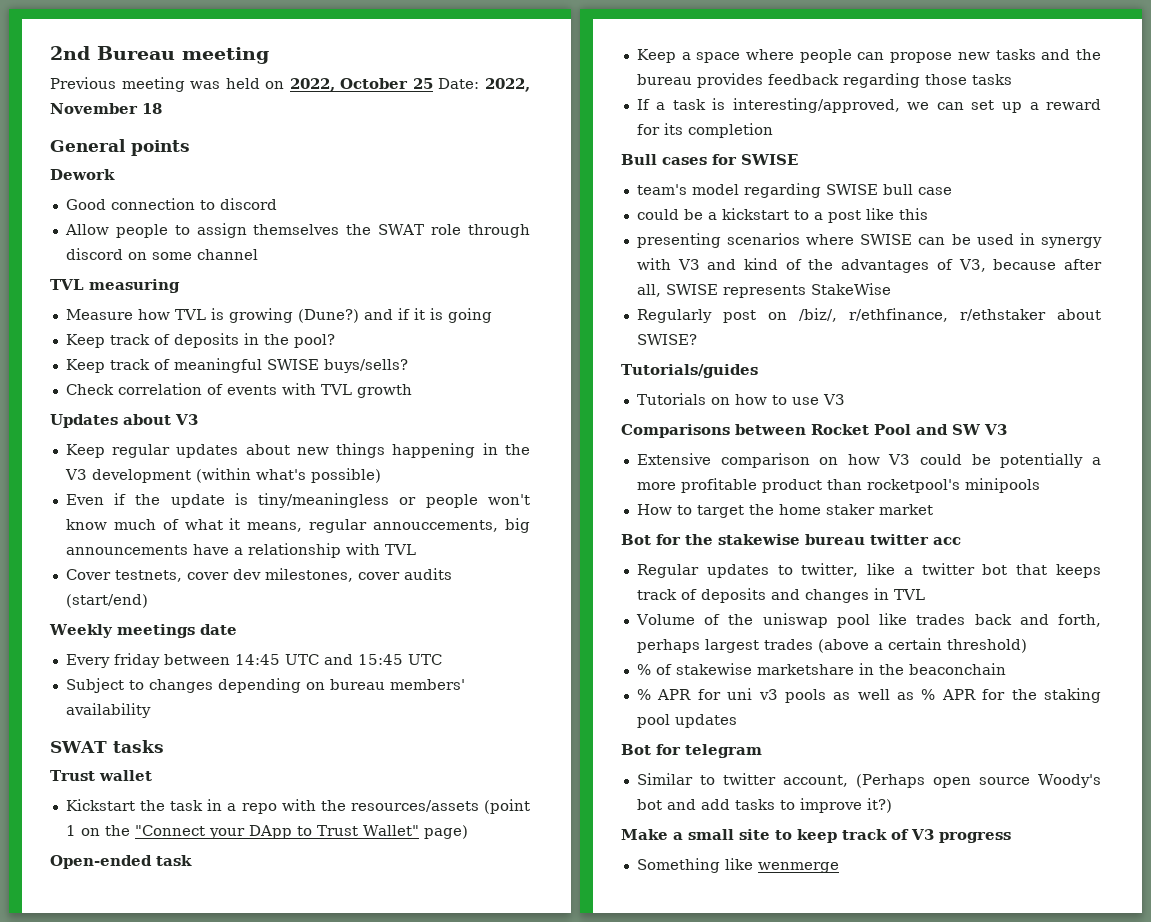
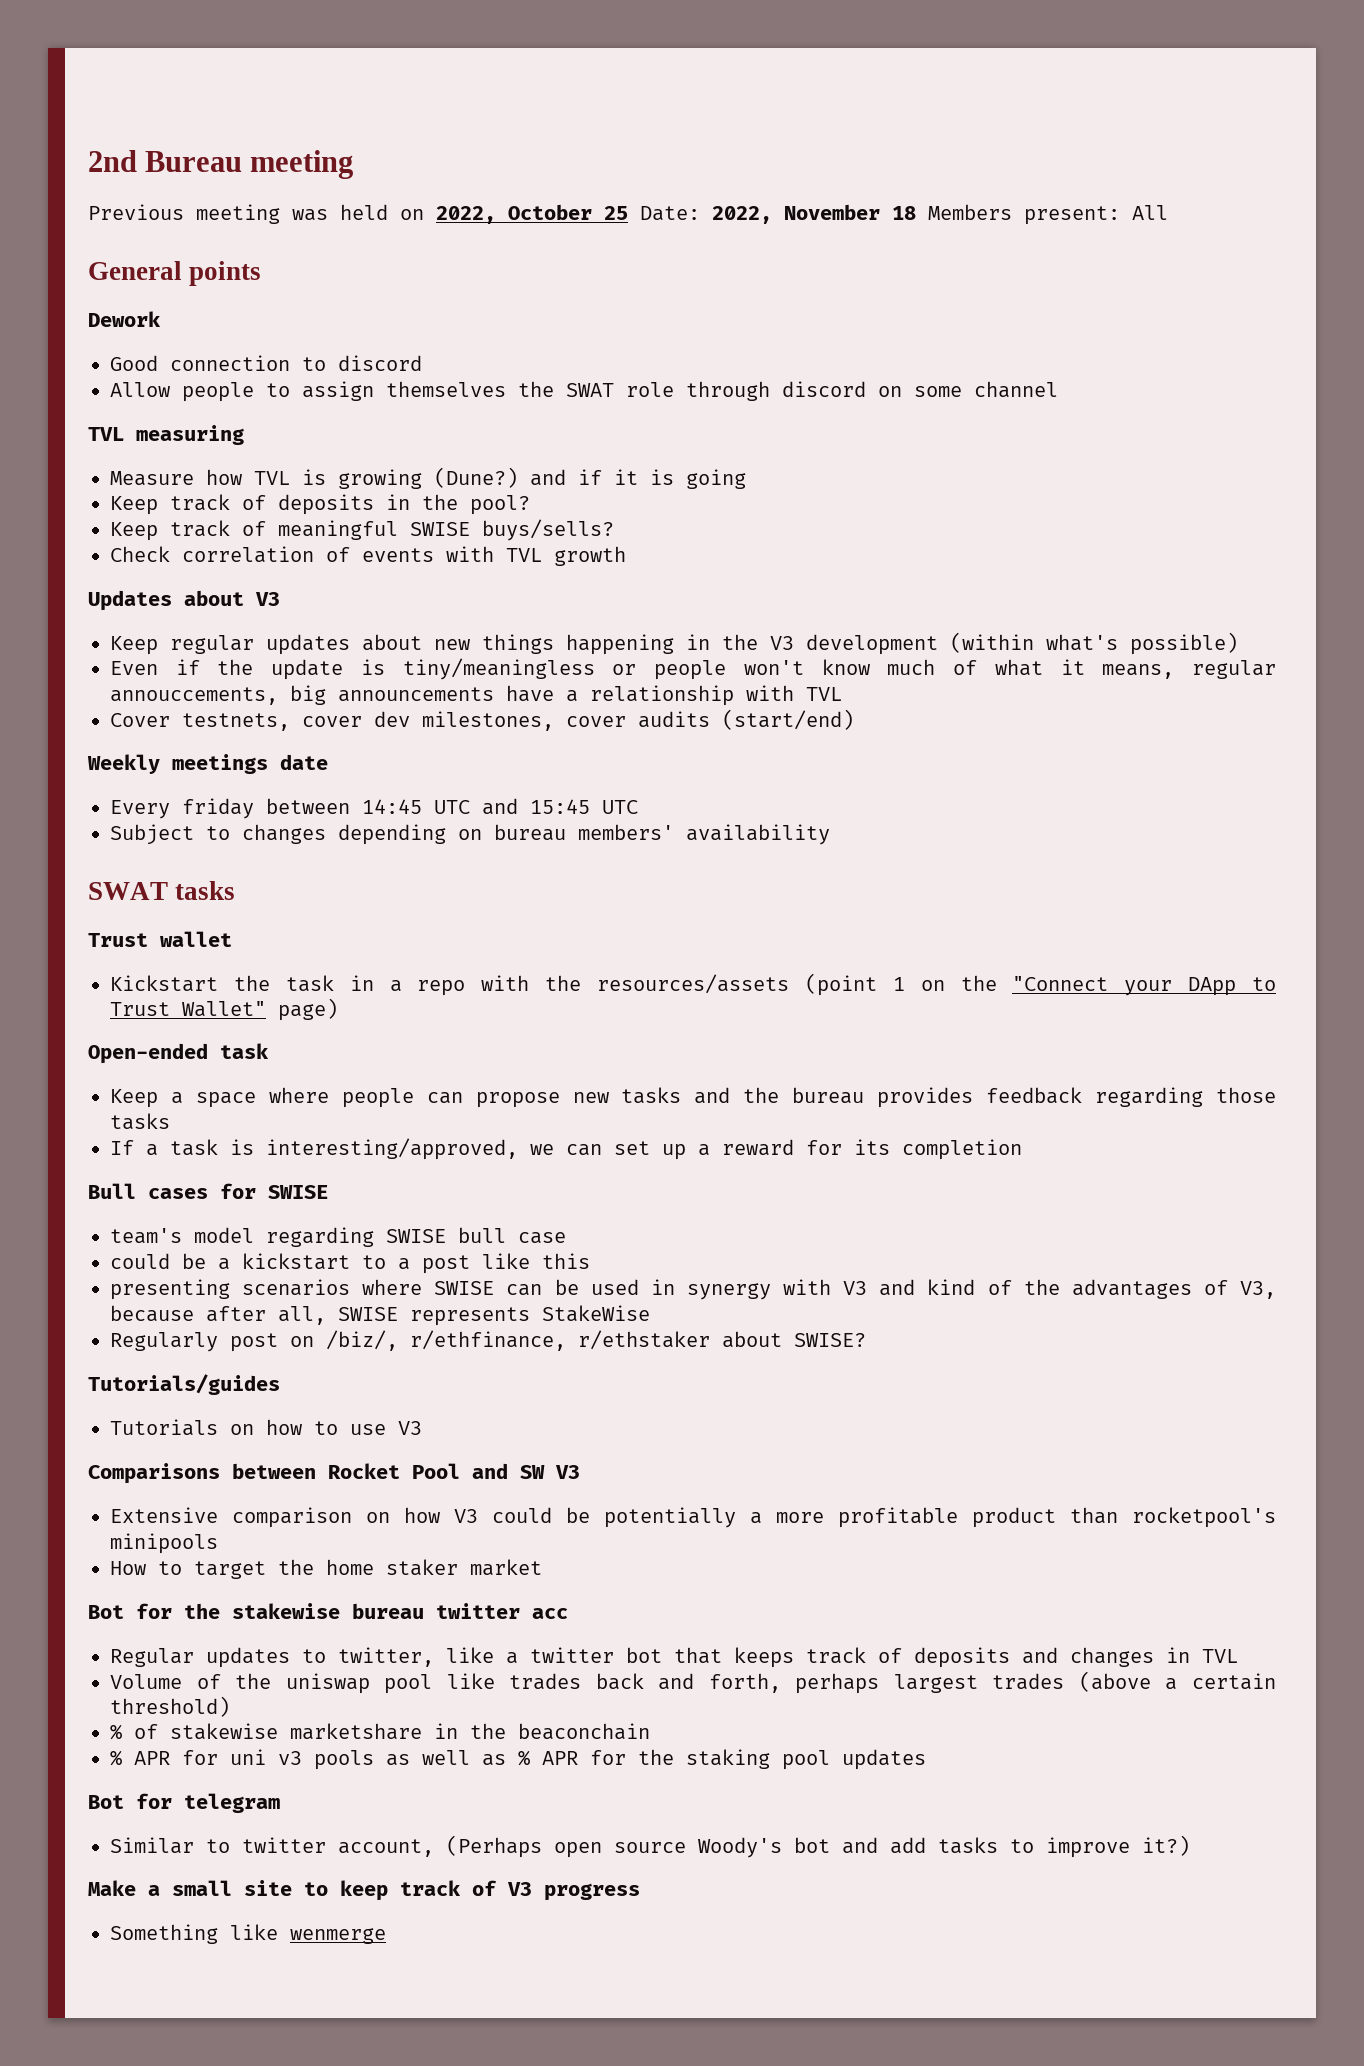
- Previous meeting was held on 2022, October 25 Date: 2022, November 18
+ Previous meeting was held on 2022, October 25 Date: 2022, November 18 Members present: All

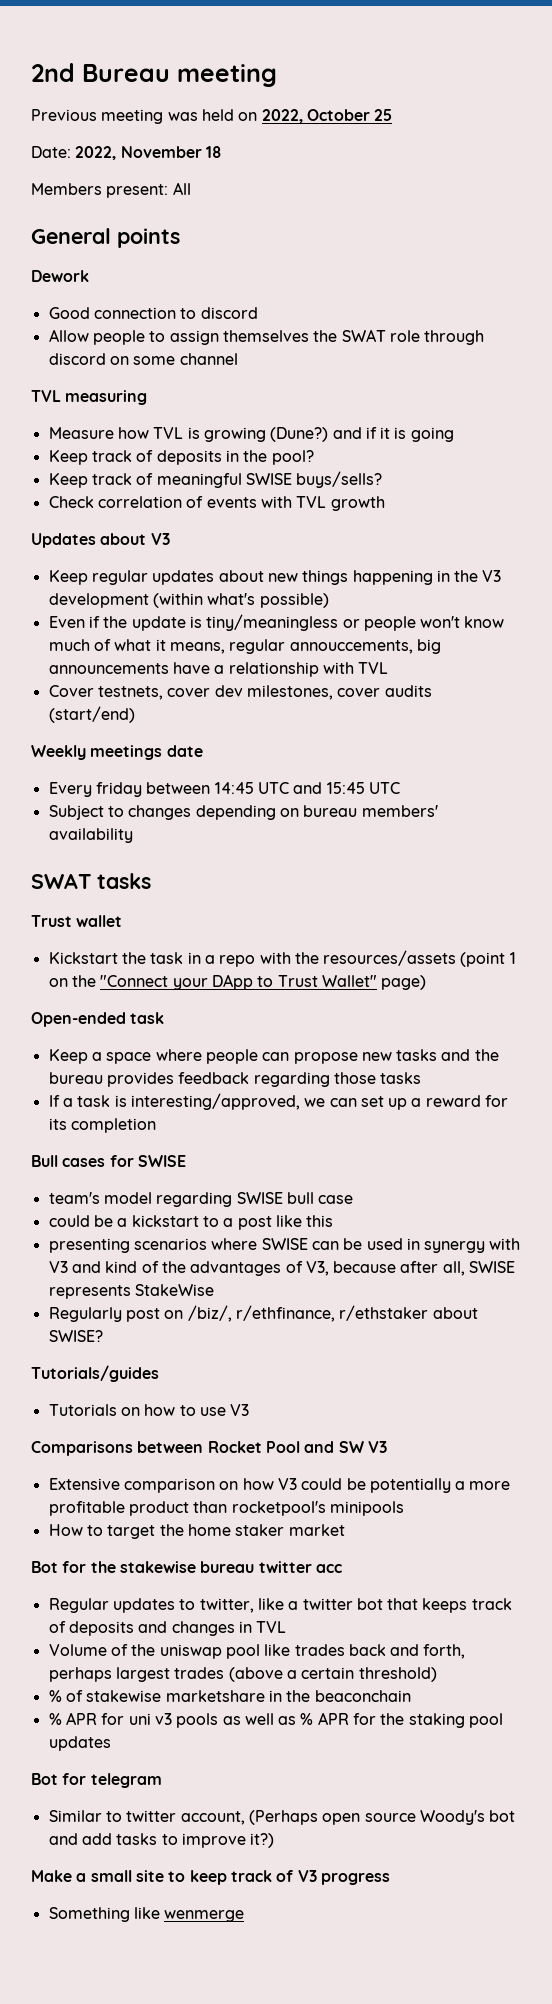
- Previous meeting was held on 2022, October 25 Date: 2022, November 18 Members present: All
+ Previous meeting was held on 2022, October 25
+ Date: 2022, November 18
+ Members present: All

